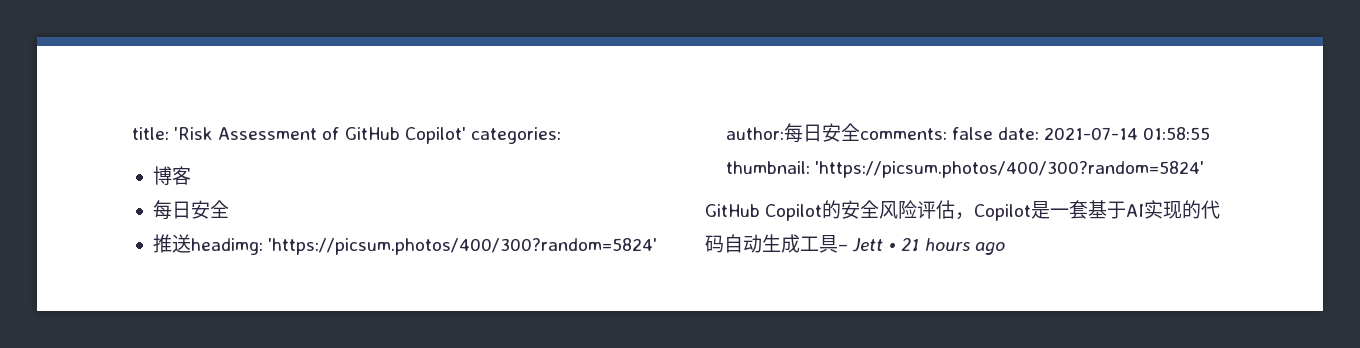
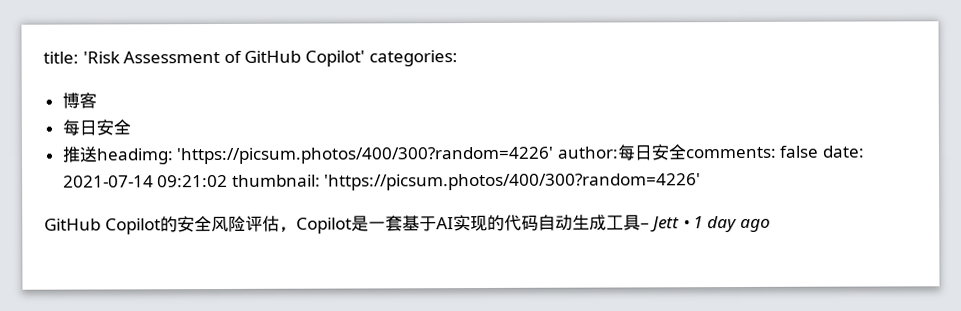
- 推送headimg: 'https://picsum.photos/400/300?random=5824' author:每日安全comments: false date: 2021-07-14 01:58:55 thumbnail: 'https://picsum.photos/400/300?random=5824'
+ 推送headimg: 'https://picsum.photos/400/300?random=4226' author:每日安全comments: false date: 2021-07-14 09:21:02 thumbnail: 'https://picsum.photos/400/300?random=4226'
- GitHub Copilot的安全风险评估，Copilot是一套基于AI实现的代码自动生成工具– Jett • 21 hours ago
+ GitHub Copilot的安全风险评估，Copilot是一套基于AI实现的代码自动生成工具– Jett • 1 day ago

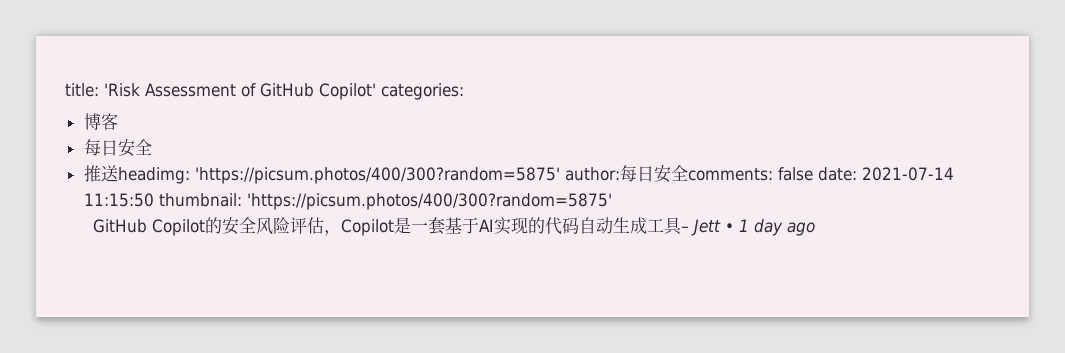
- 推送headimg: 'https://picsum.photos/400/300?random=4226' author:每日安全comments: false date: 2021-07-14 09:21:02 thumbnail: 'https://picsum.photos/400/300?random=4226'
+ 推送headimg: 'https://picsum.photos/400/300?random=5875' author:每日安全comments: false date: 2021-07-14 11:15:50 thumbnail: 'https://picsum.photos/400/300?random=5875'

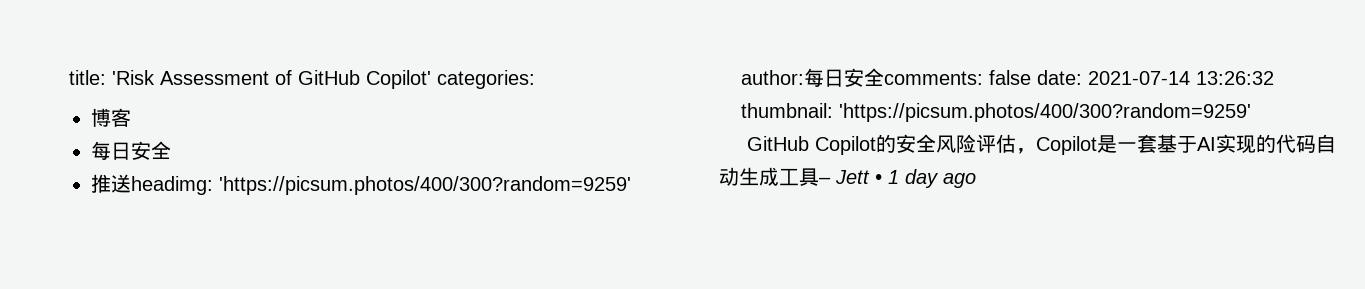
- 推送headimg: 'https://picsum.photos/400/300?random=5875' author:每日安全comments: false date: 2021-07-14 11:15:50 thumbnail: 'https://picsum.photos/400/300?random=5875'
+ 推送headimg: 'https://picsum.photos/400/300?random=9259' author:每日安全comments: false date: 2021-07-14 13:26:32 thumbnail: 'https://picsum.photos/400/300?random=9259'

